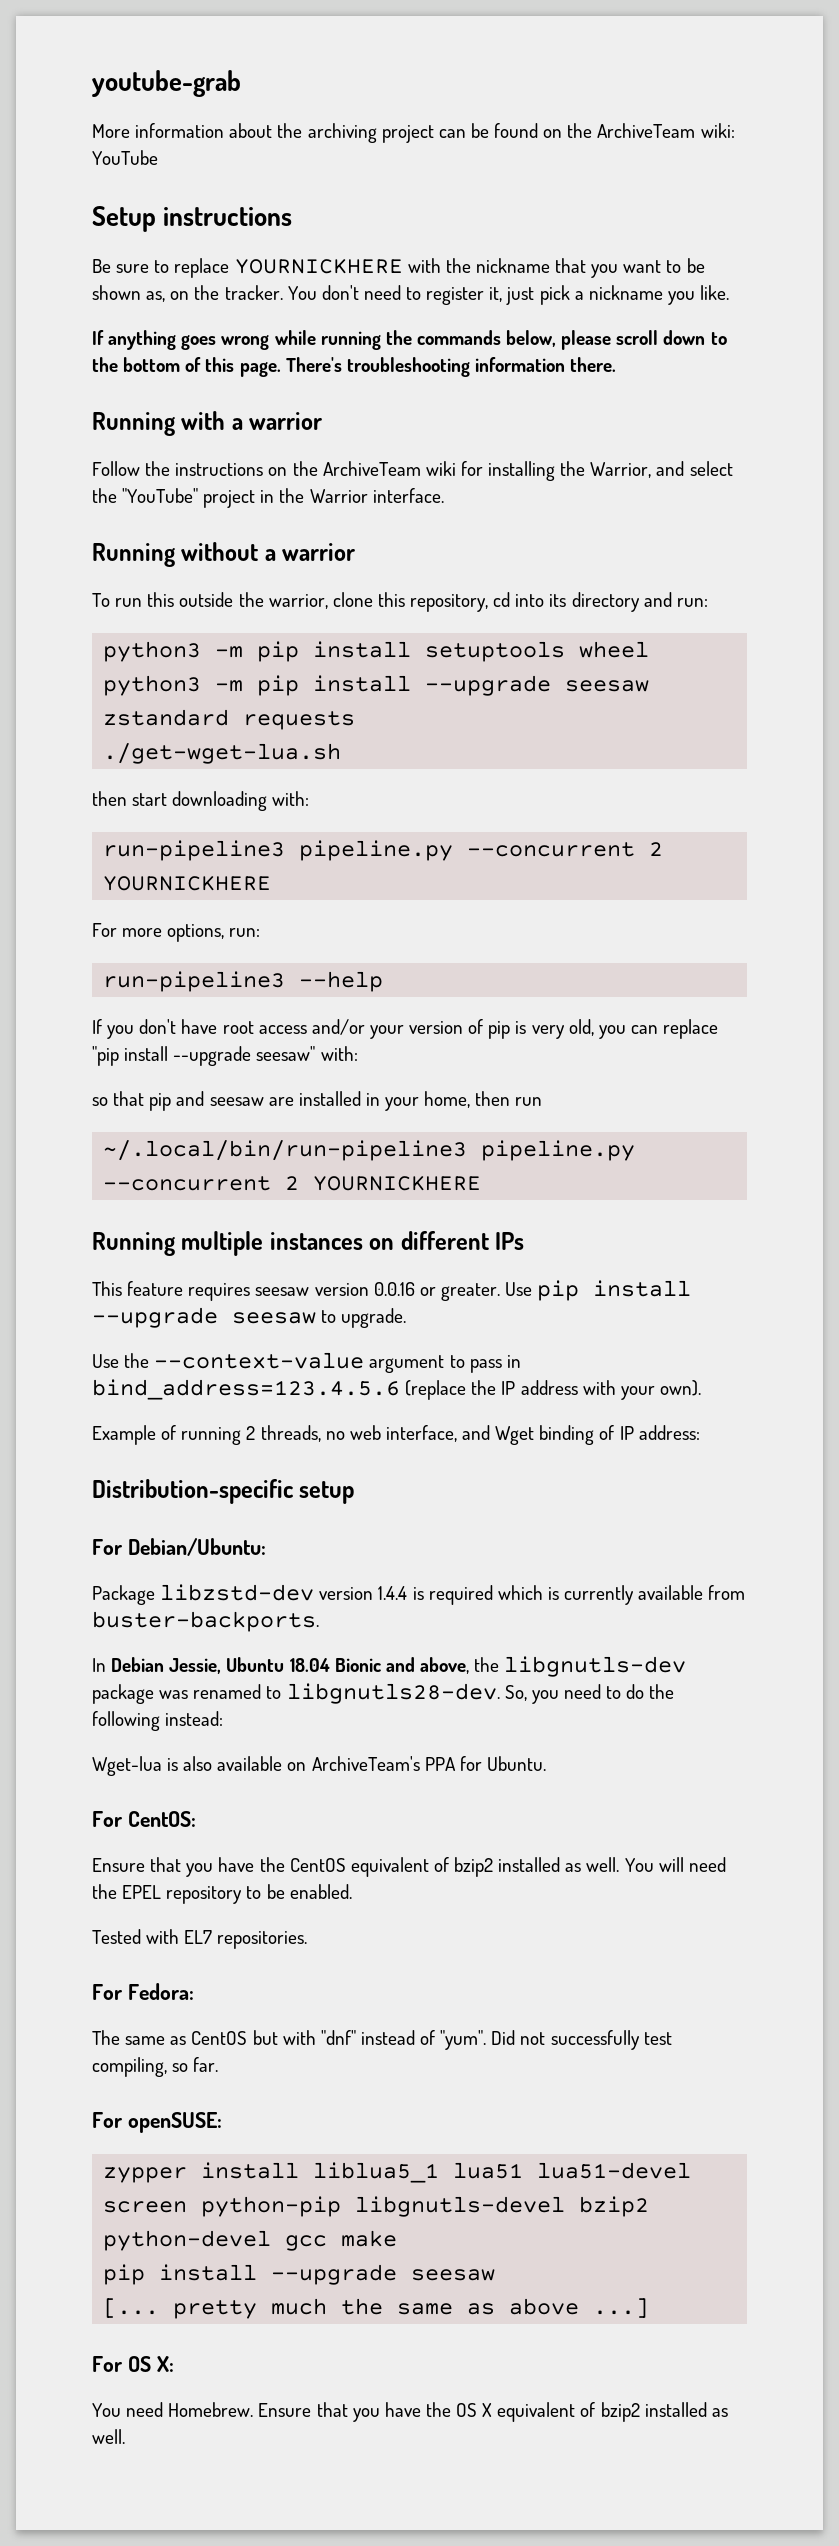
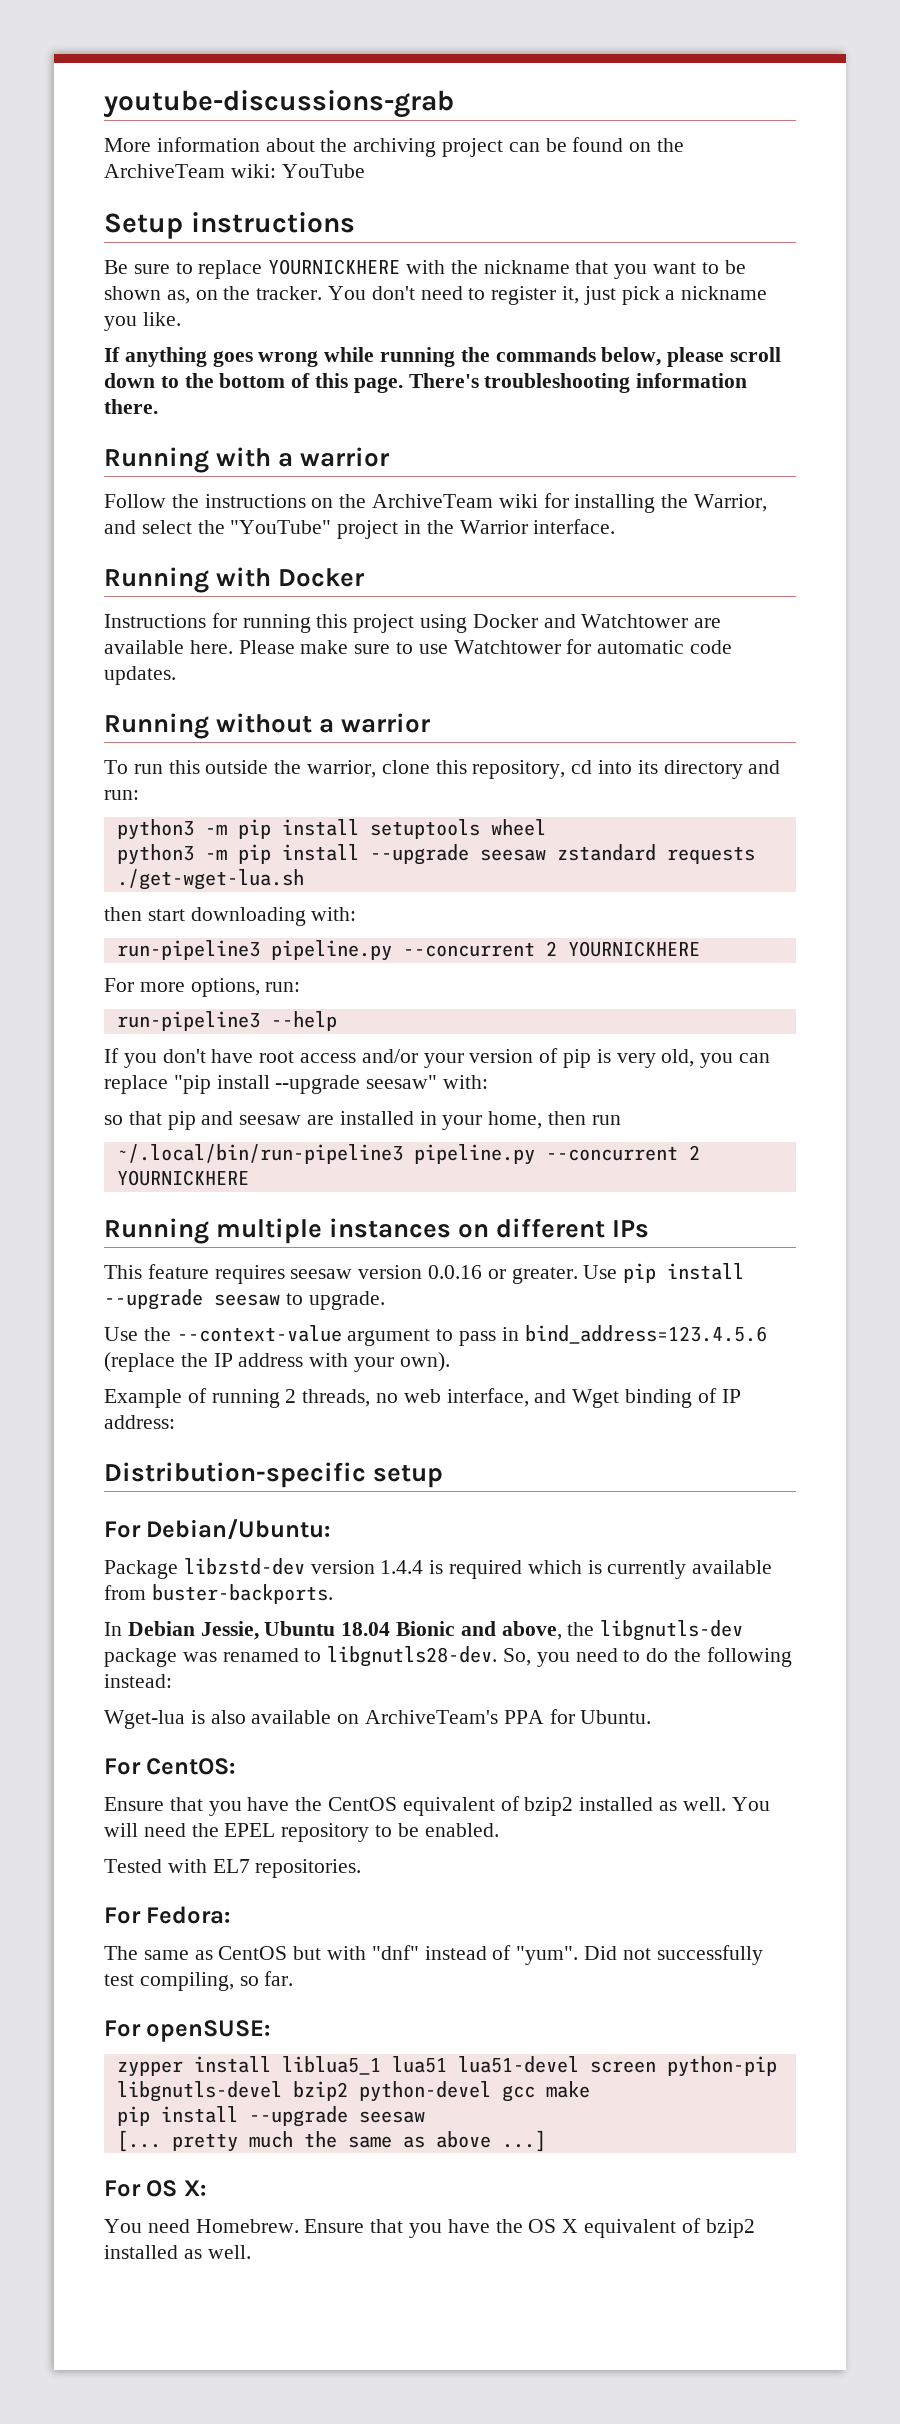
- youtube-grab
+ youtube-discussions-grab
+ Running with Docker
+ Instructions for running this project using Docker and Watchtower are available here. Please make sure to use Watchtower for automatic code updates.

